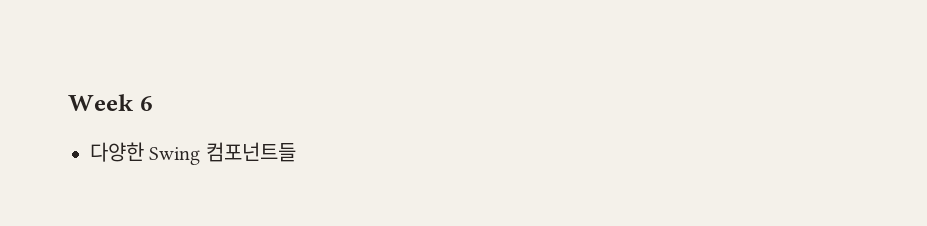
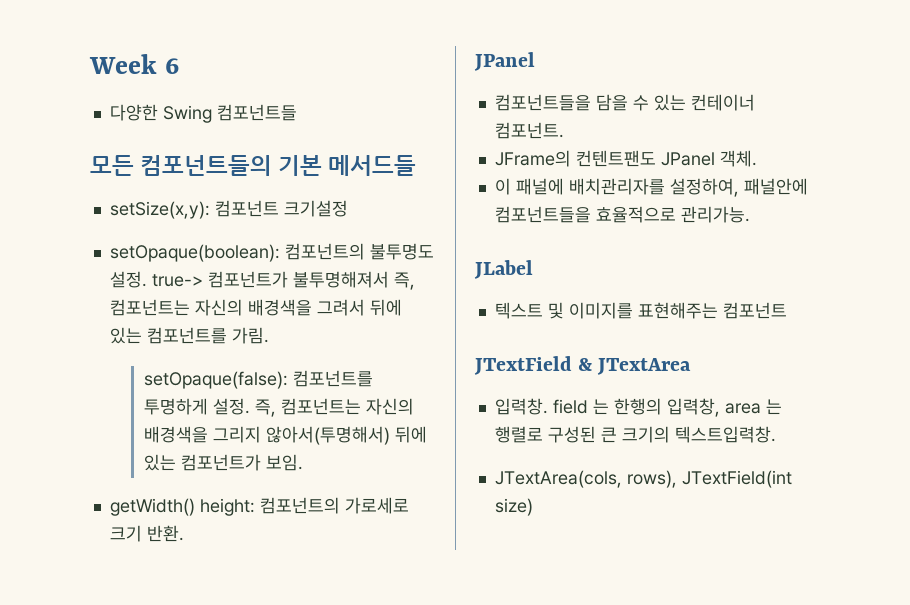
+ 모든 컴포넌트들의 기본 메서드들
+ setSize(x,y): 컴포넌트 크기설정
+ setOpaque(boolean): 컴포넌트의 불투명도 설정. true-> 컴포넌트가 불투명해져서 즉, 컴포넌트는 자신의 배경색을 그려서 뒤에 있는 컴포넌트를 가림.
+ setOpaque(false): 컴포넌트를 투명하게 설정. 즉, 컴포넌트는 자신의 배경색을 그리지 않아서(투명해서) 뒤에 있는 컴포넌트가 보임.
+ getWidth() height: 컴포넌트의 가로세로 크기 반환.
+ JPanel
+ 컴포넌트들을 담을 수 있는 컨테이너 컴포넌트.
+ JFrame의 컨텐트팬도 JPanel 객체.
+ 이 패널에 배치관리자를 설정하여, 패널안에 컴포넌트들을 효율적으로 관리가능.
+ JLabel
+ 텍스트 및 이미지를 표현해주는 컴포넌트
+ JTextField & JTextArea
+ 입력창. field 는 한행의 입력창, area 는 행렬로 구성된 큰 크기의 텍스트입력창.
+ JTextArea(cols, rows), JTextField(int size)

